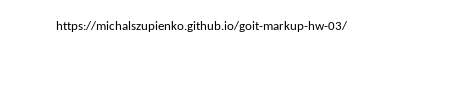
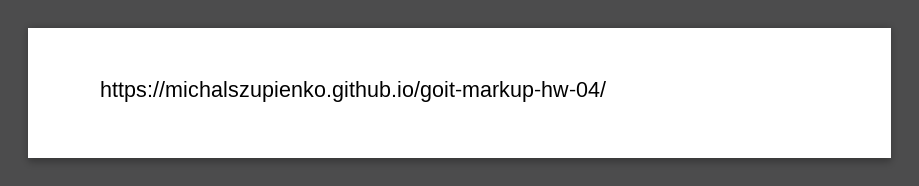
- https://michalszupienko.github.io/goit-markup-hw-03/
+ https://michalszupienko.github.io/goit-markup-hw-04/

